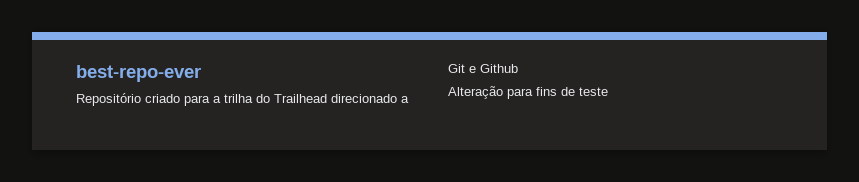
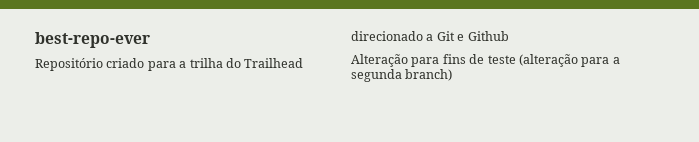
- Alteração para fins de teste
+ Alteração para fins de teste (alteração para a segunda branch)

